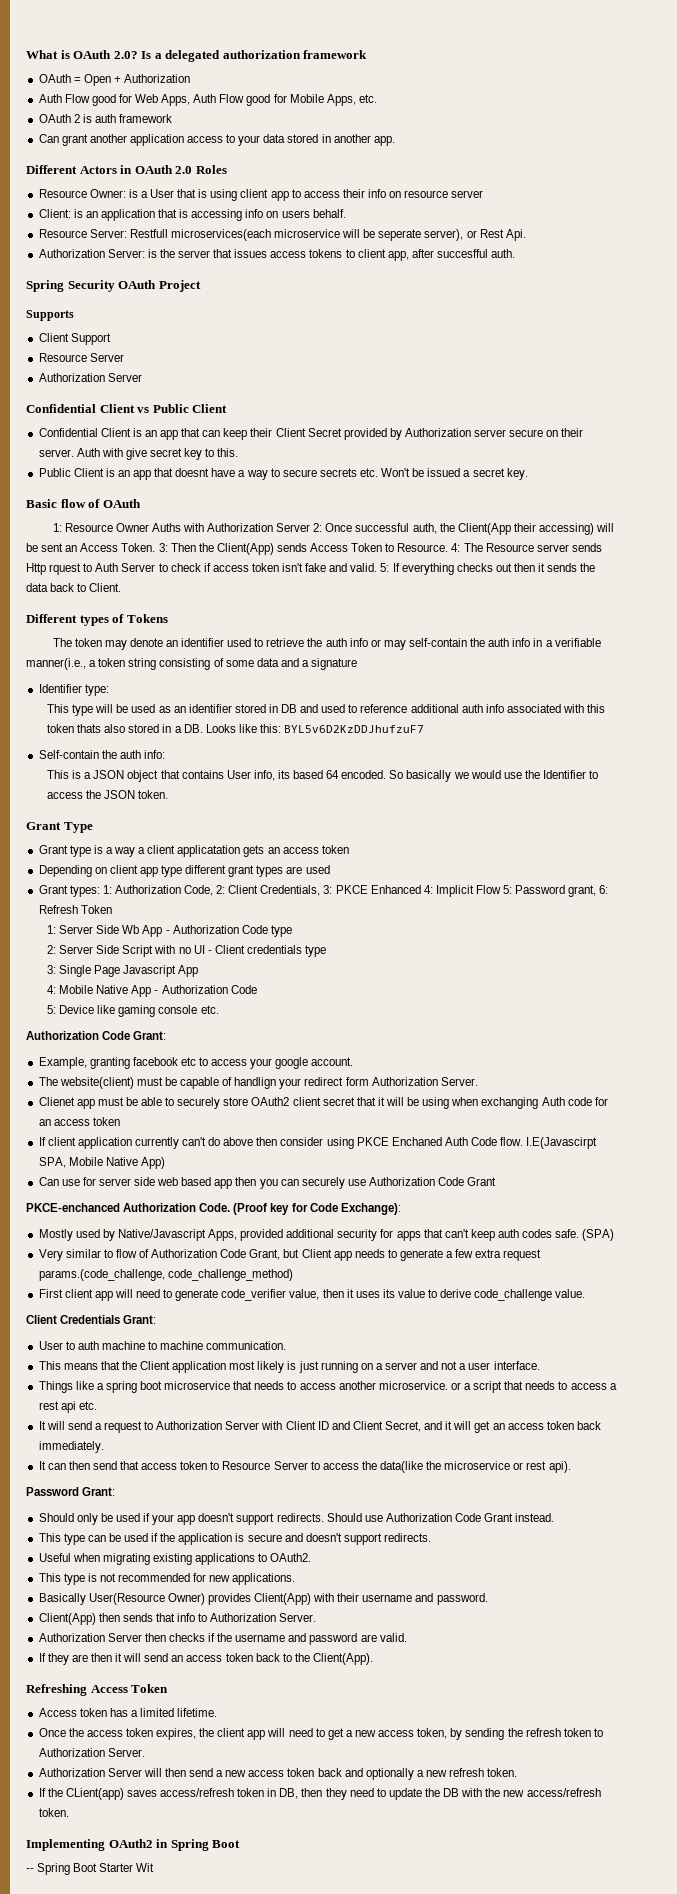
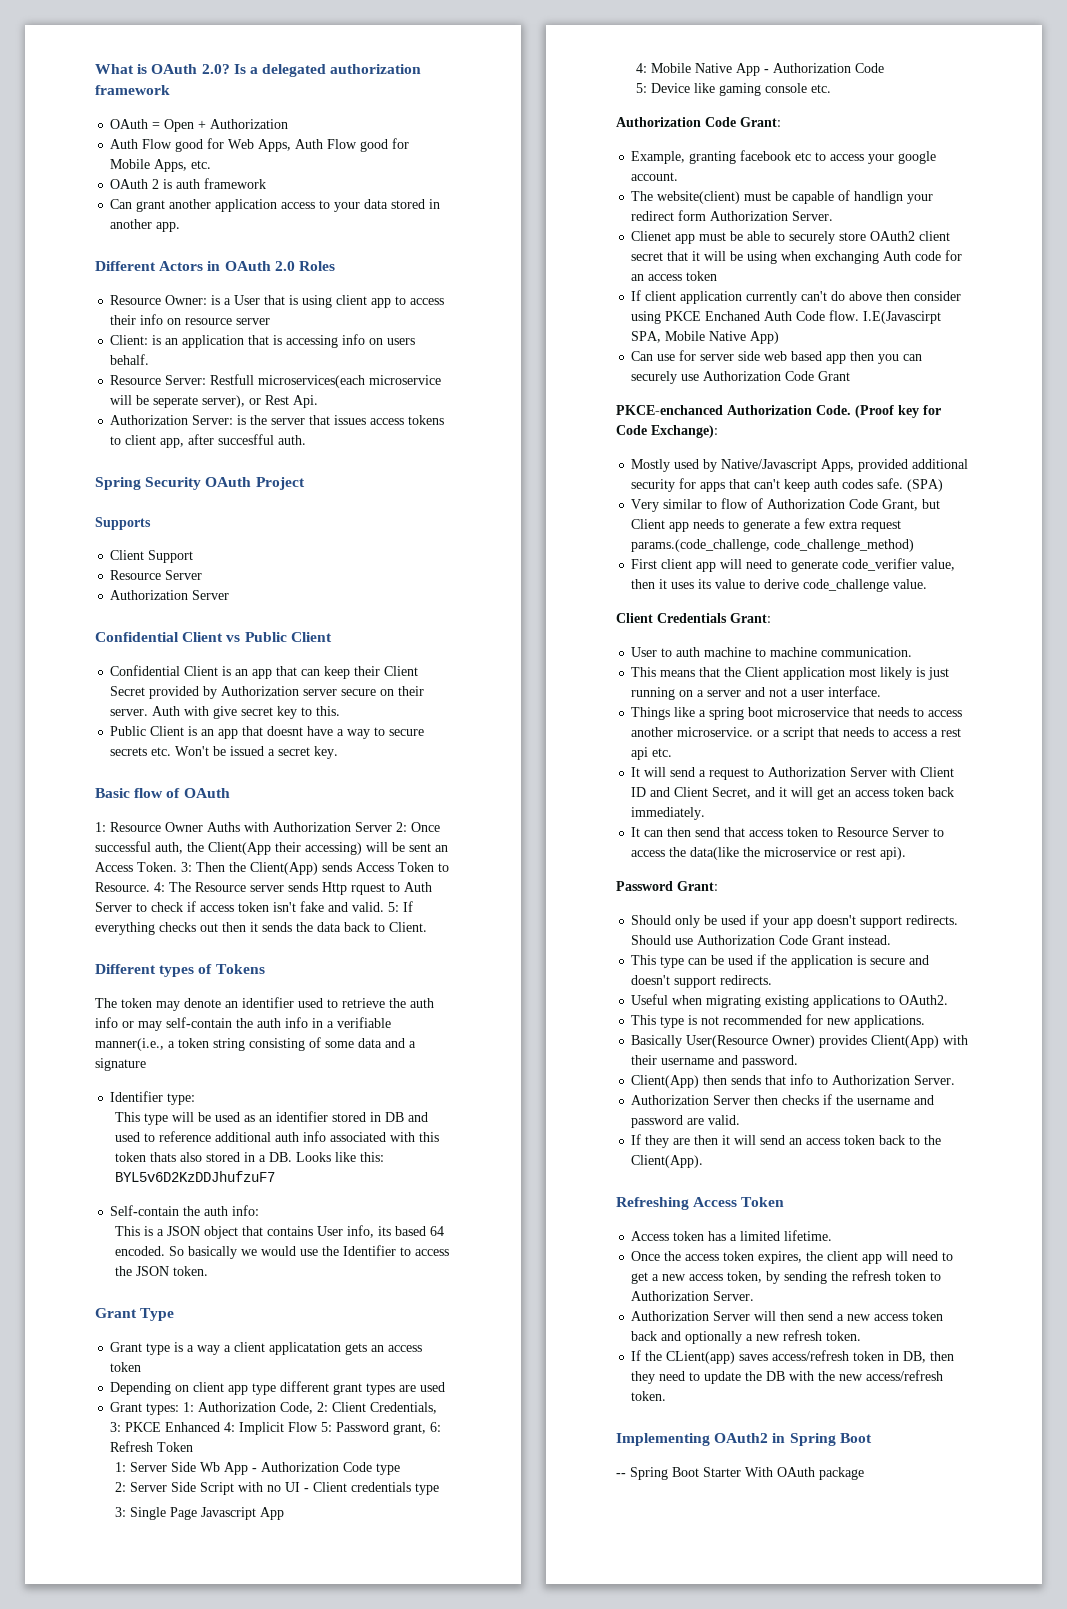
- -- Spring Boot Starter Wit
+ -- Spring Boot Starter With OAuth package

